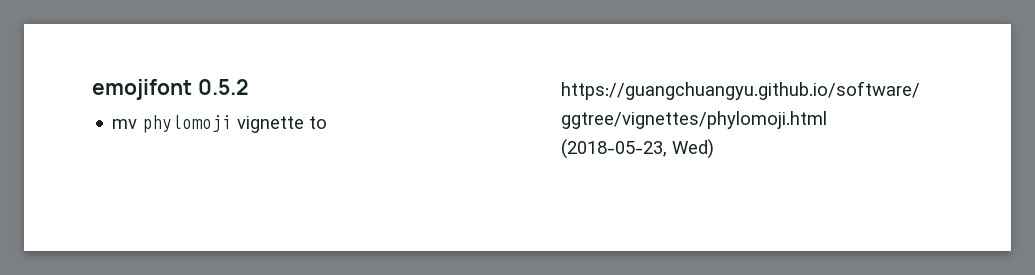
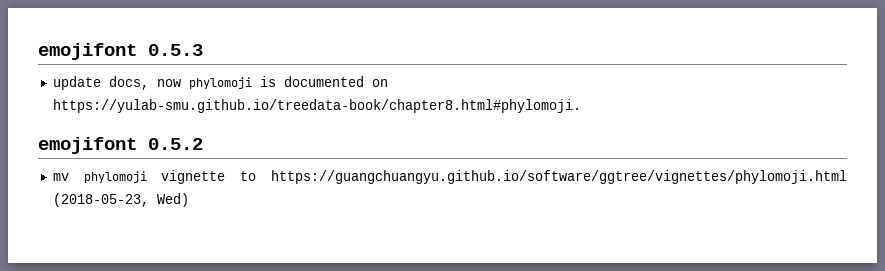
+ emojifont 0.5.3
+ update docs, now phylomoji is documented on https://yulab-smu.github.io/treedata-book/chapter8.html#phylomoji.

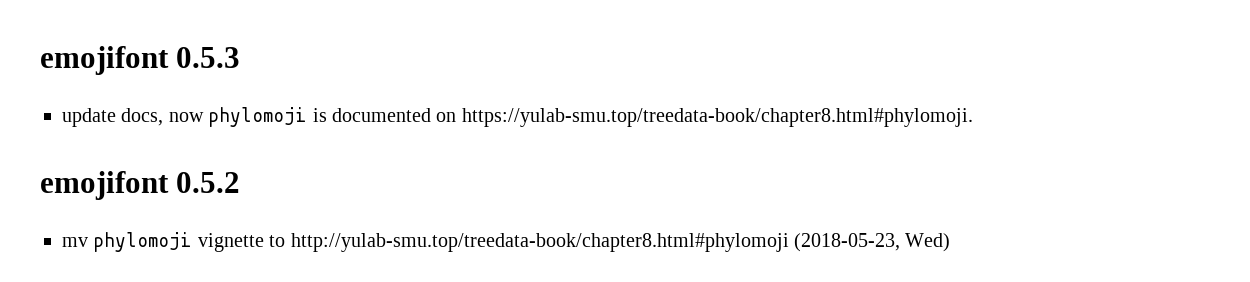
- update docs, now phylomoji is documented on https://yulab-smu.github.io/treedata-book/chapter8.html#phylomoji.
+ update docs, now phylomoji is documented on https://yulab-smu.top/treedata-book/chapter8.html#phylomoji.
- mv phylomoji vignette to https://guangchuangyu.github.io/software/ggtree/vignettes/phylomoji.html (2018-05-23, Wed)
+ mv phylomoji vignette to http://yulab-smu.top/treedata-book/chapter8.html#phylomoji (2018-05-23, Wed)

